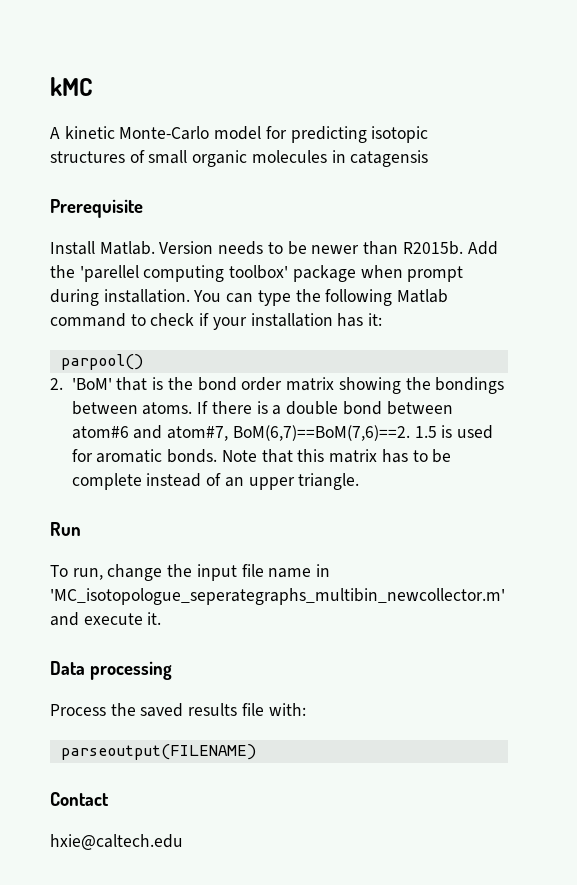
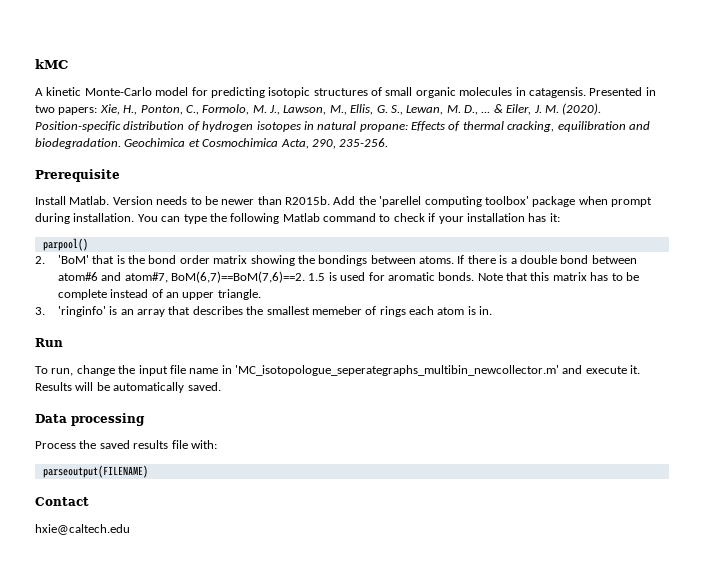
- A kinetic Monte-Carlo model for predicting isotopic structures of small organic molecules in catagensis
+ A kinetic Monte-Carlo model for predicting isotopic structures of small organic molecules in catagensis. Presented in two papers: Xie, H., Ponton, C., Formolo, M. J., Lawson, M., Ellis, G. S., Lewan, M. D., ... & Eiler, J. M. (2020). Position-specific distribution of hydrogen isotopes in natural propane: Effects of thermal cracking, equilibration and biodegradation. Geochimica et Cosmochimica Acta, 290, 235-256.
+ 3. 'ringinfo' is an array that describes the smallest memeber of rings each atom is in.
+ Results will be automatically saved.

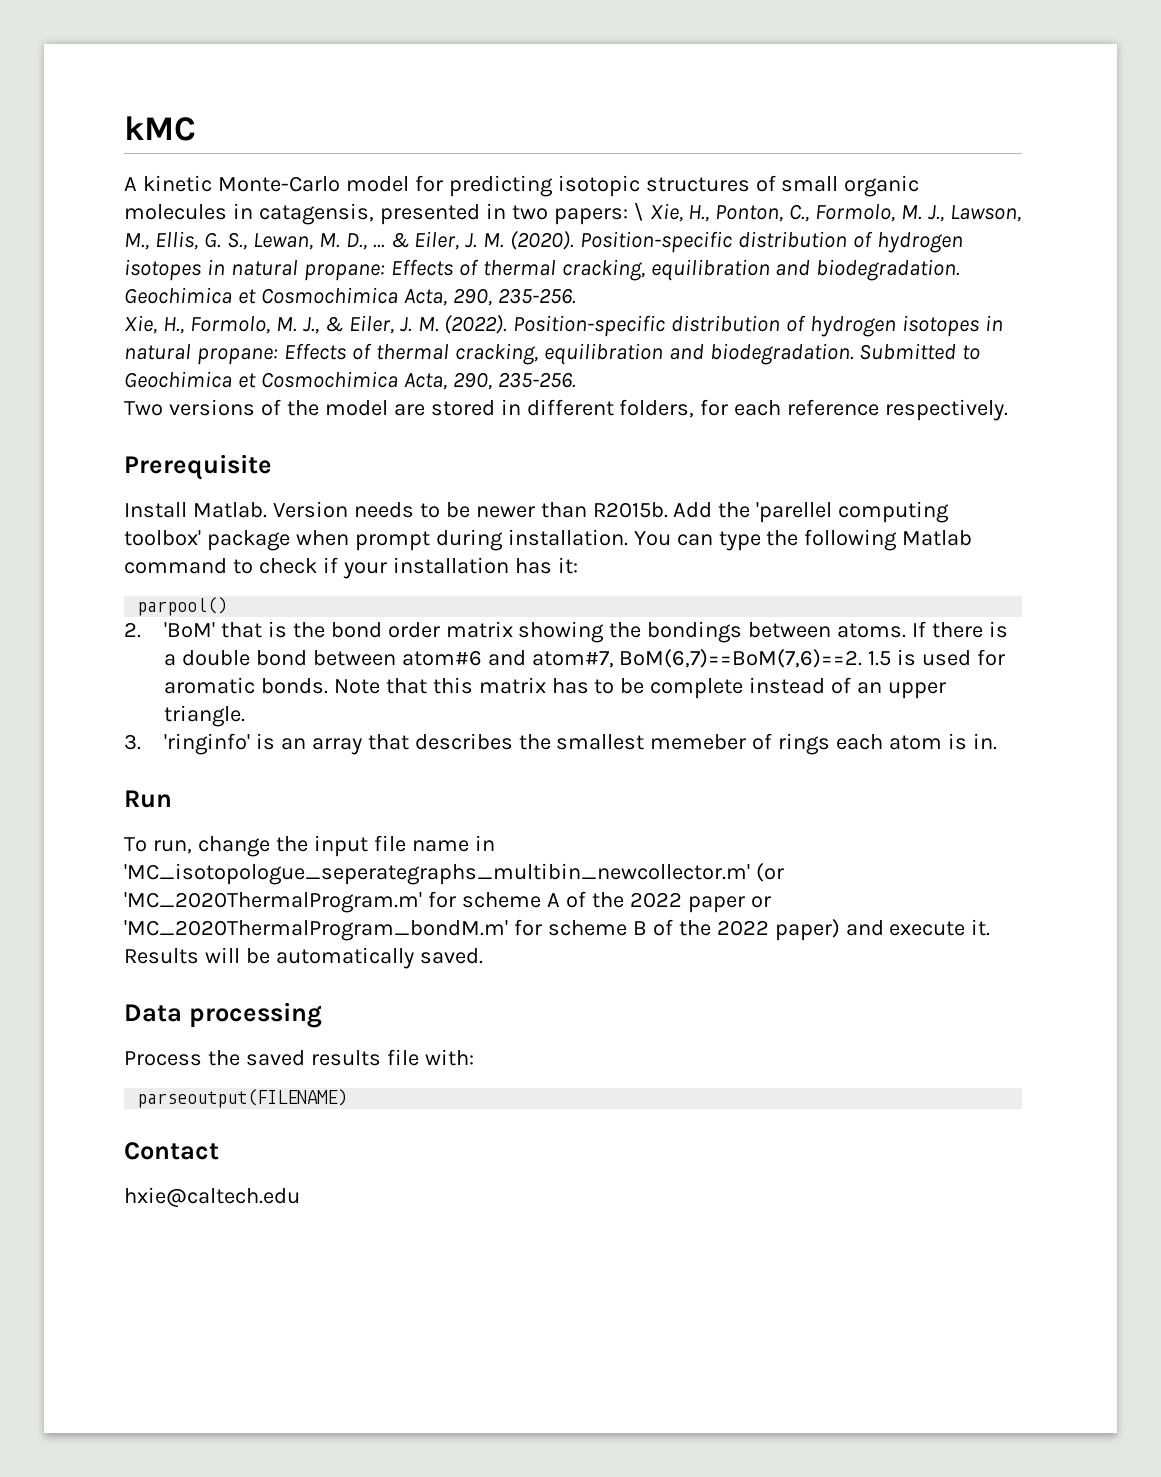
- A kinetic Monte-Carlo model for predicting isotopic structures of small organic molecules in catagensis. Presented in two papers: Xie, H., Ponton, C., Formolo, M. J., Lawson, M., Ellis, G. S., Lewan, M. D., ...
+ A kinetic Monte-Carlo model for predicting isotopic structures of small organic molecules in catagensis, presented in two papers: \ Xie, H., Ponton, C., Formolo, M. J., Lawson, M., Ellis, G. S., Lewan, M. D., ...
+ Xie, H., Formolo, M. J., & Eiler, J. M. (2022). Position-specific distribution of hydrogen isotopes in natural propane: Effects of thermal cracking, equilibration and biodegradation. Submitted to Geochimica et Cosmochimica Acta, 290, 235-256.
+ Two versions of the model are stored in different folders, for each reference respectively.
- To run, change the input file name in 'MC_isotopologue_seperategraphs_multibin_newcollector.m' and execute it.
+ To run, change the input file name in 'MC_isotopologue_seperategraphs_multibin_newcollector.m' (or 'MC_2020ThermalProgram.m' for scheme A of the 2022 paper or 'MC_2020ThermalProgram_bondM.m' for scheme B of the 2022 paper) and execute it.

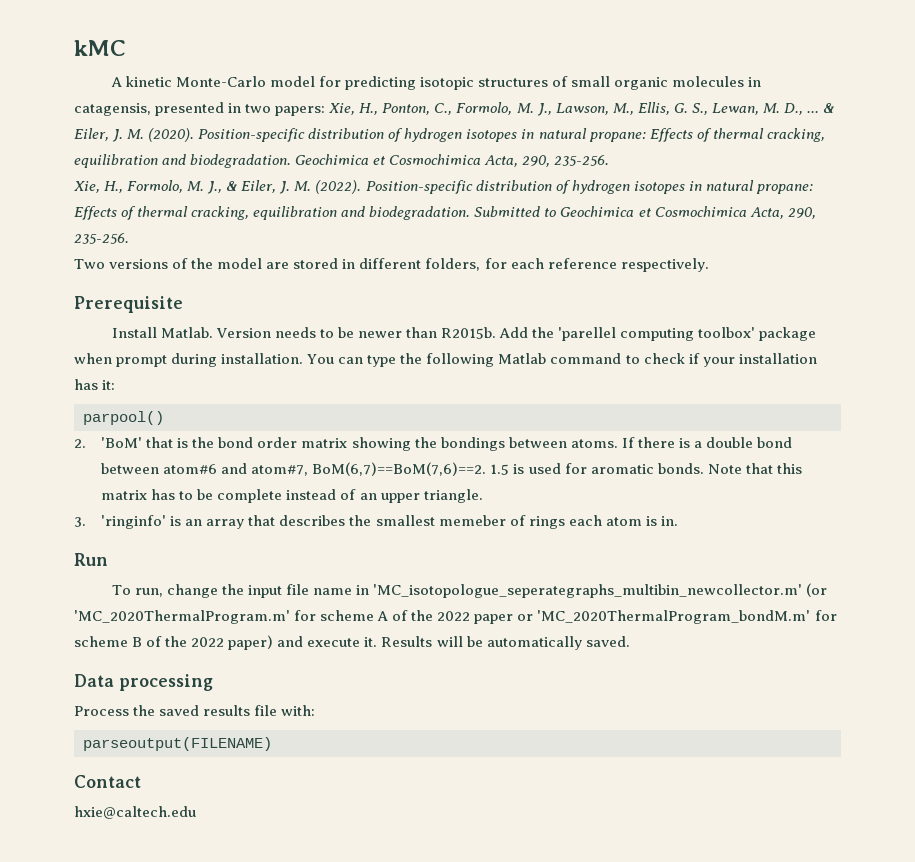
- A kinetic Monte-Carlo model for predicting isotopic structures of small organic molecules in catagensis, presented in two papers: \ Xie, H., Ponton, C., Formolo, M. J., Lawson, M., Ellis, G. S., Lewan, M. D., ...
+ A kinetic Monte-Carlo model for predicting isotopic structures of small organic molecules in catagensis, presented in two papers: Xie, H., Ponton, C., Formolo, M. J., Lawson, M., Ellis, G. S., Lewan, M. D., ...

